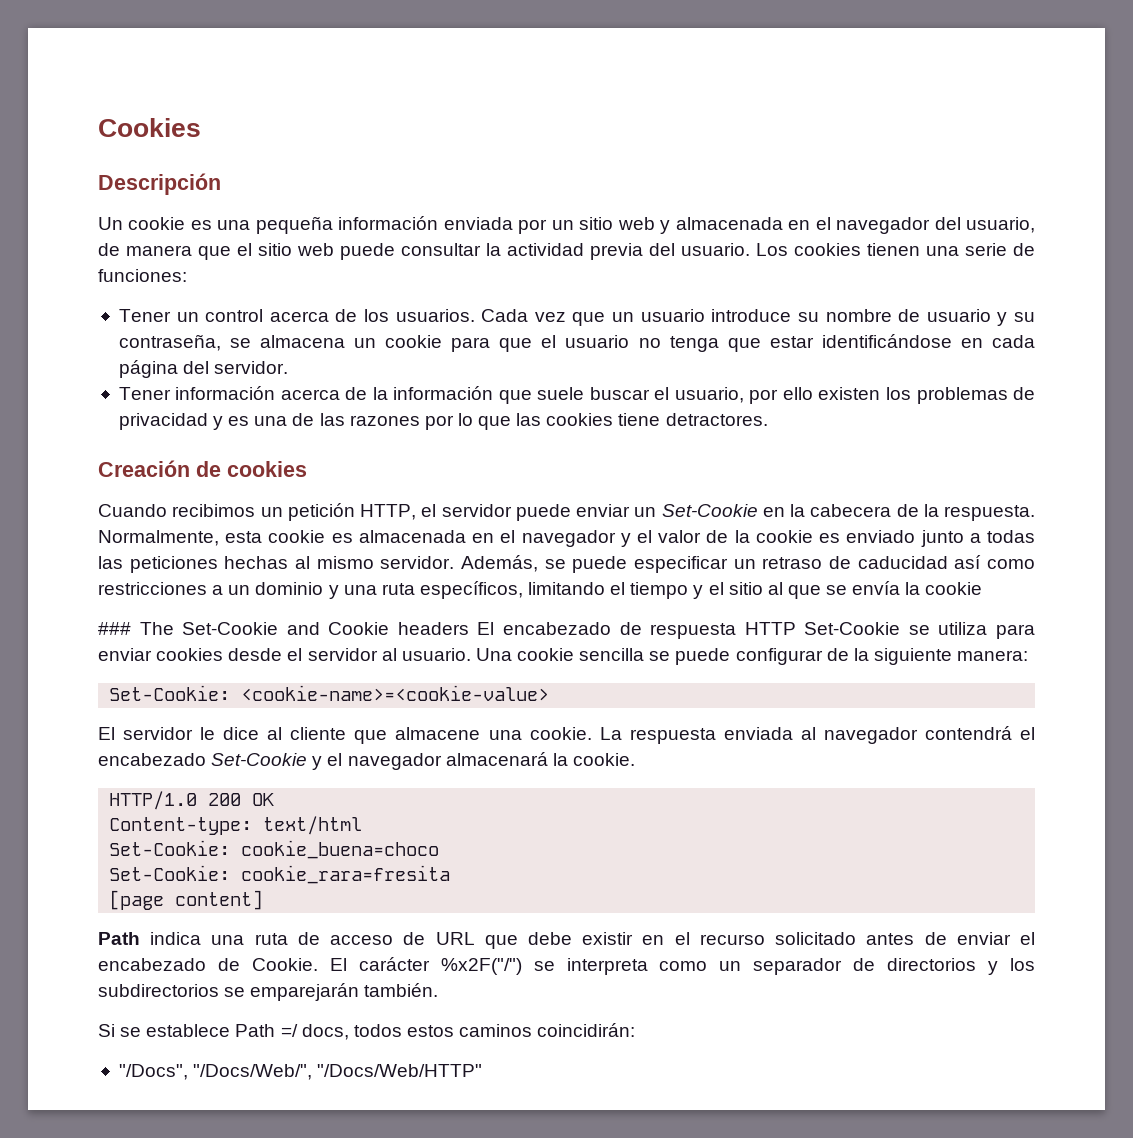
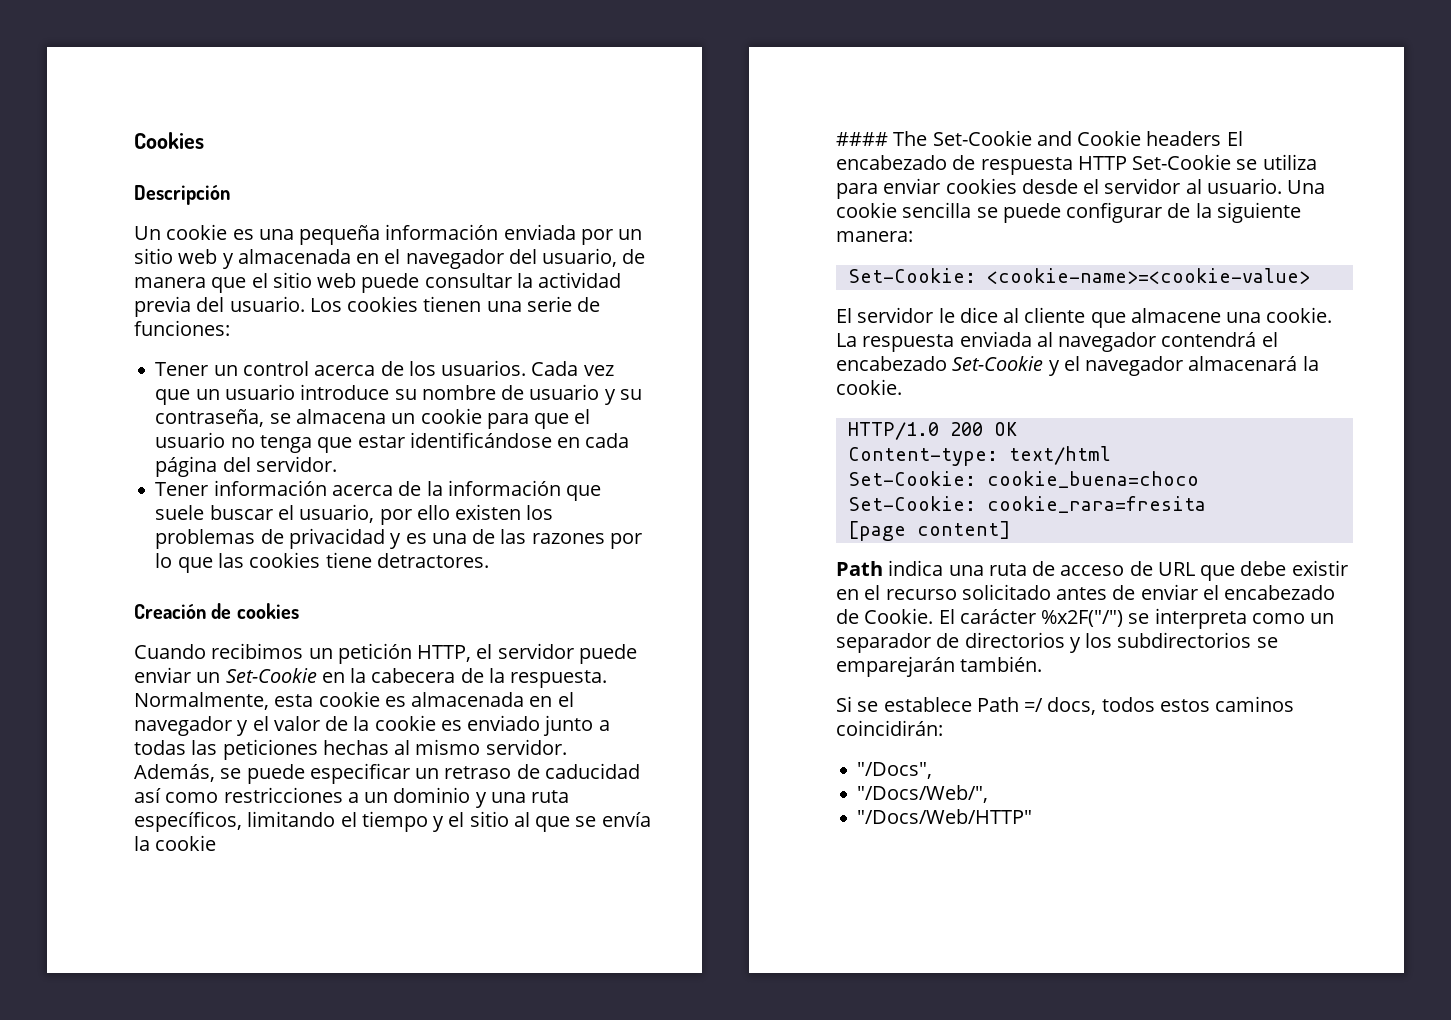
- ### The Set-Cookie and Cookie headers El encabezado de respuesta HTTP Set-Cookie se utiliza para enviar cookies desde el servidor al usuario.
+ #### The Set-Cookie and Cookie headers El encabezado de respuesta HTTP Set-Cookie se utiliza para enviar cookies desde el servidor al usuario.
- "/Docs", "/Docs/Web/", "/Docs/Web/HTTP"
+ "/Docs",
+ "/Docs/Web/",
+ "/Docs/Web/HTTP"

